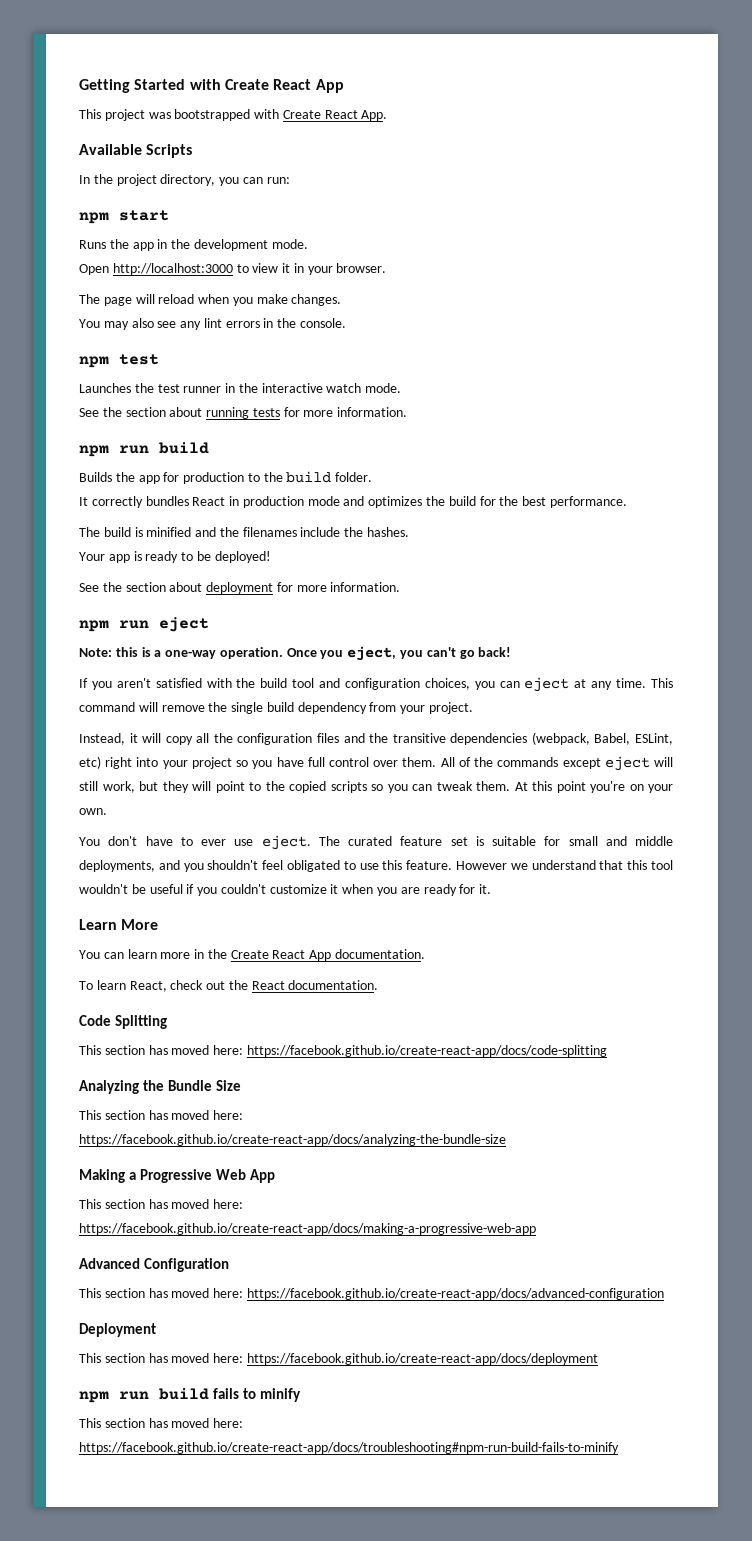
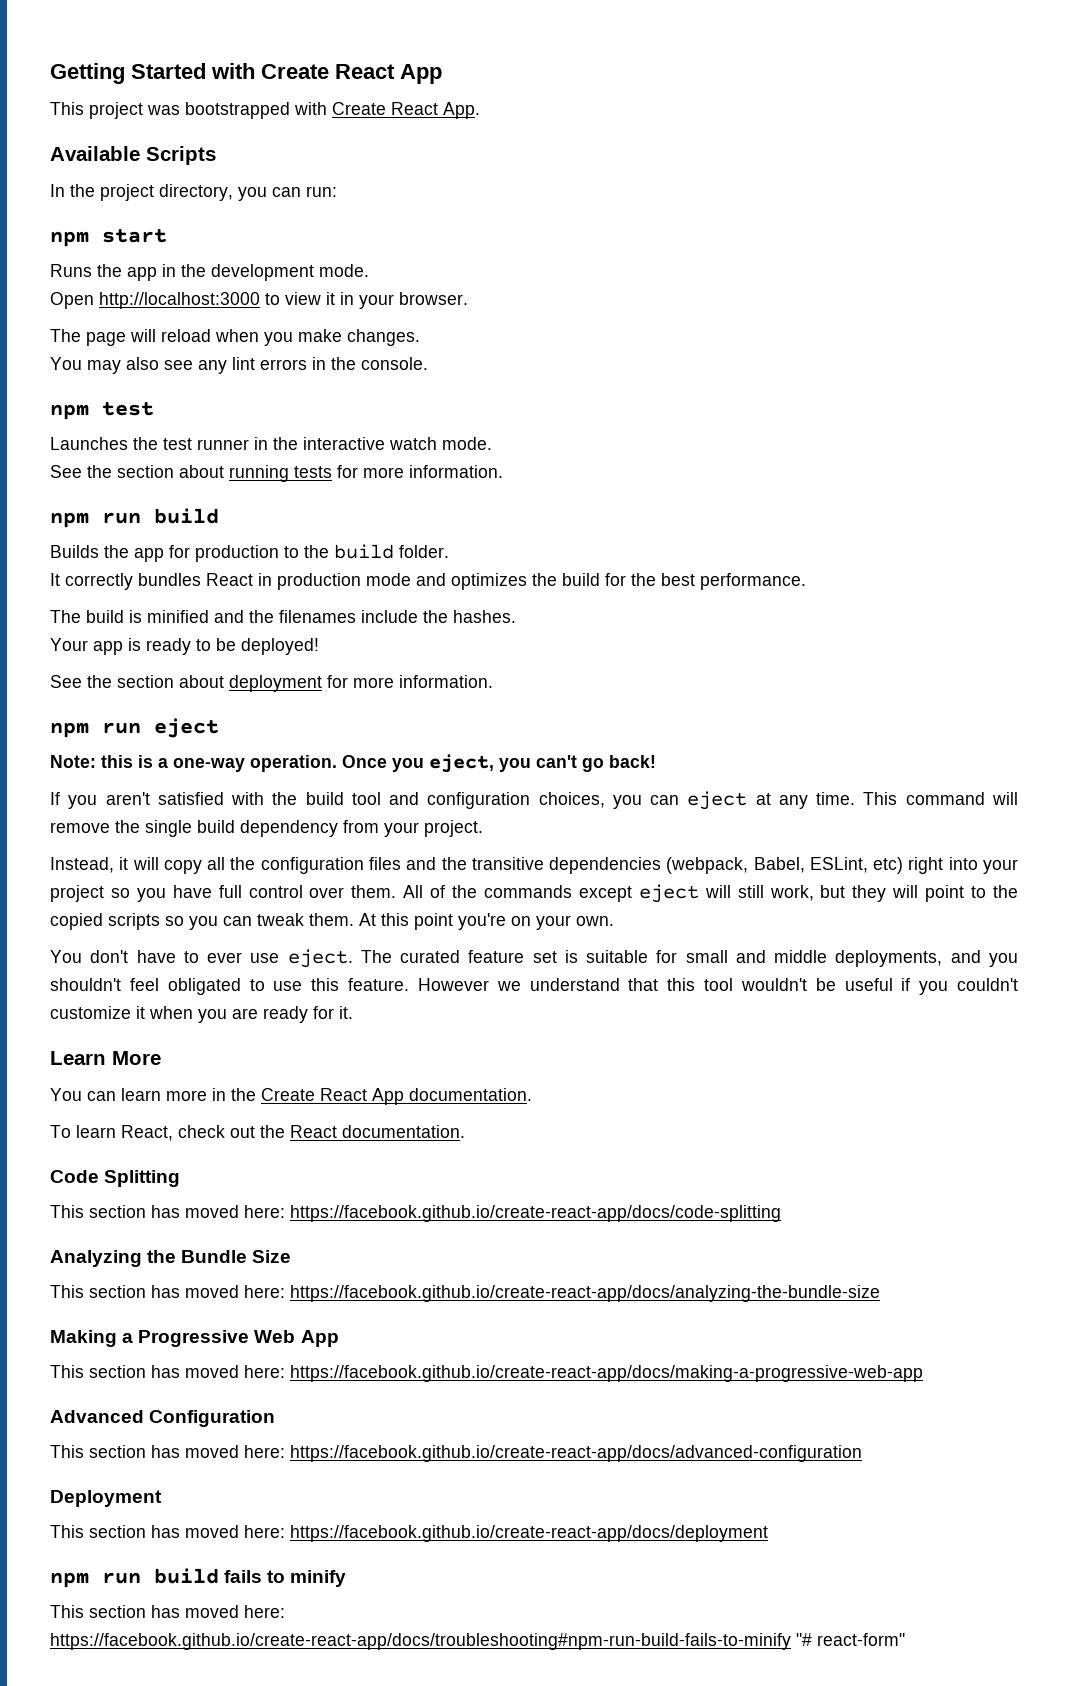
- This section has moved here: https://facebook.github.io/create-react-app/docs/troubleshooting#npm-run-build-fails-to-minify
+ This section has moved here: https://facebook.github.io/create-react-app/docs/troubleshooting#npm-run-build-fails-to-minify "# react-form"

